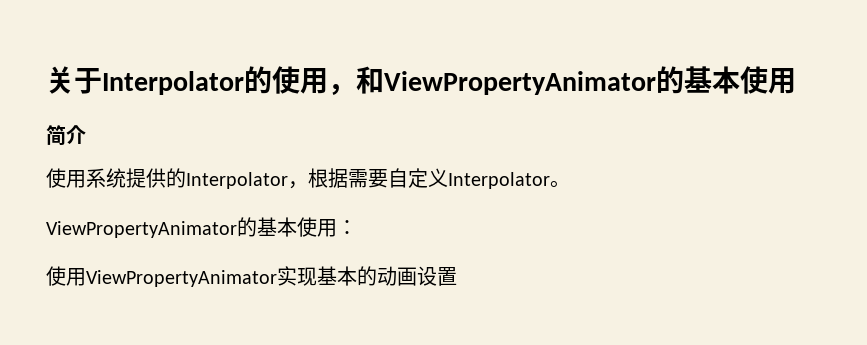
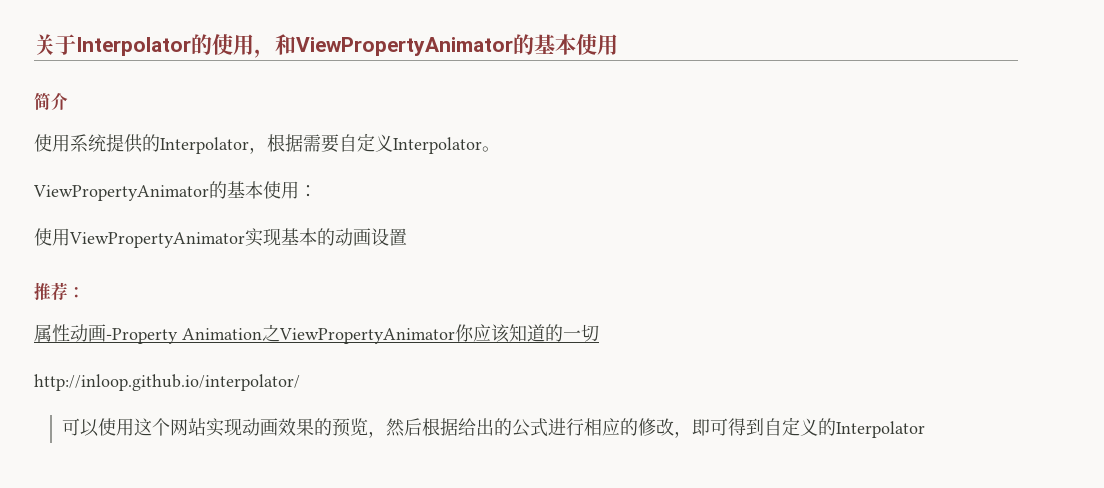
+ 推荐：
+ 属性动画-Property Animation之ViewPropertyAnimator你应该知道的一切
+ http://inloop.github.io/interpolator/
+ 可以使用这个网站实现动画效果的预览，然后根据给出的公式进行相应的修改，即可得到自定义的Interpolator

